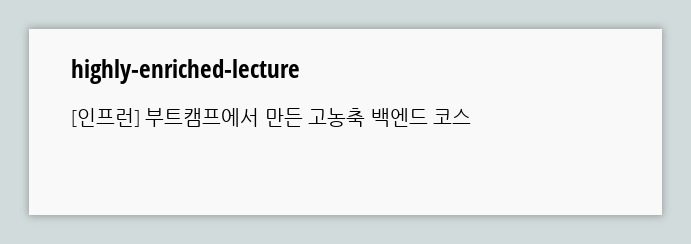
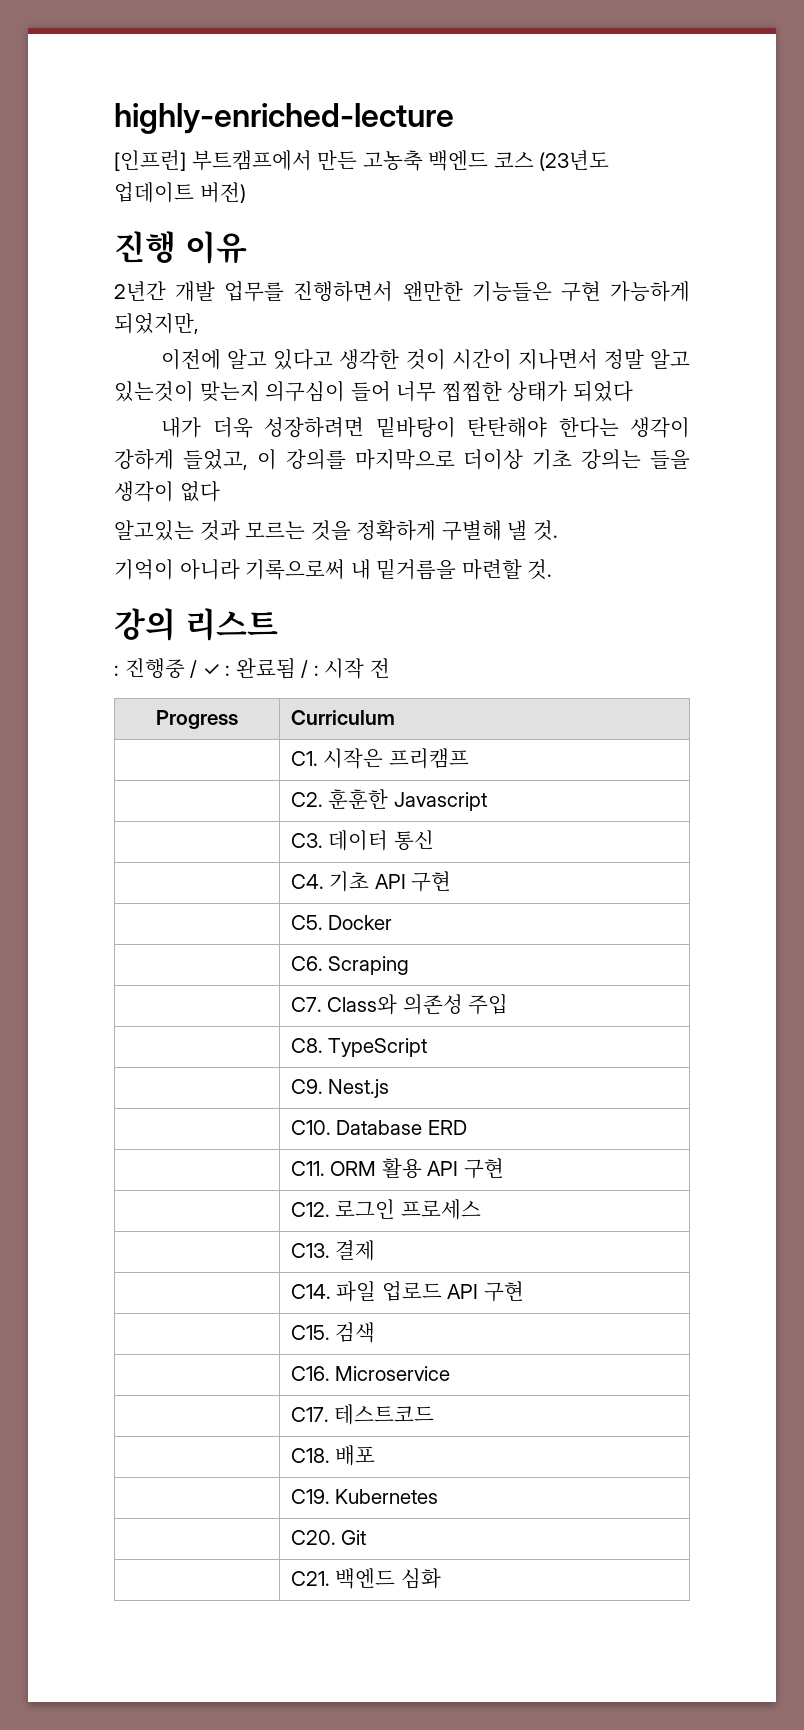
- [인프런] 부트캠프에서 만든 고농축 백엔드 코스
+ [인프런] 부트캠프에서 만든 고농축 백엔드 코스 (23년도 업데이트 버전)
+ 진행 이유
+ 2년간 개발 업무를 진행하면서 왠만한 기능들은 구현 가능하게 되었지만,
+ 이전에 알고 있다고 생각한 것이 시간이 지나면서 정말 알고 있는것이 맞는지 의구심이 들어 너무 찝찝한 상태가 되었다
+ 내가 더욱 성장하려면 밑바탕이 탄탄해야 한다는 생각이 강하게 들었고, 이 강의를 마지막으로 더이상 기초 강의는 들을 생각이 없다
+ 알고있는 것과 모르는 것을 정확하게 구별해 낼 것.
+ 기억이 아니라 기록으로써 내 밑거름을 마련할 것.
+ 강의 리스트
+ : 진행중 / ✓ : 완료됨 / : 시작 전
+ Progress | Curriculum
+ | C1. 시작은 프리캠프
+ | C2. 훈훈한 Javascript
+ | C3. 데이터 통신
+ | C4. 기초 API 구현
+ | C5. Docker
+ | C6. Scraping
+ | C7. Class와 의존성 주입
+ | C8. TypeScript
+ | C9. Nest.js
+ | C10. Database ERD
+ | C11. ORM 활용 API 구현
+ | C12. 로그인 프로세스
+ | C13. 결제
+ | C14. 파일 업로드 API 구현
+ | C15. 검색
+ | C16. Microservice
+ | C17. 테스트코드
+ | C18. 배포
+ | C19. Kubernetes
+ | C20. Git
+ | C21. 백엔드 심화

